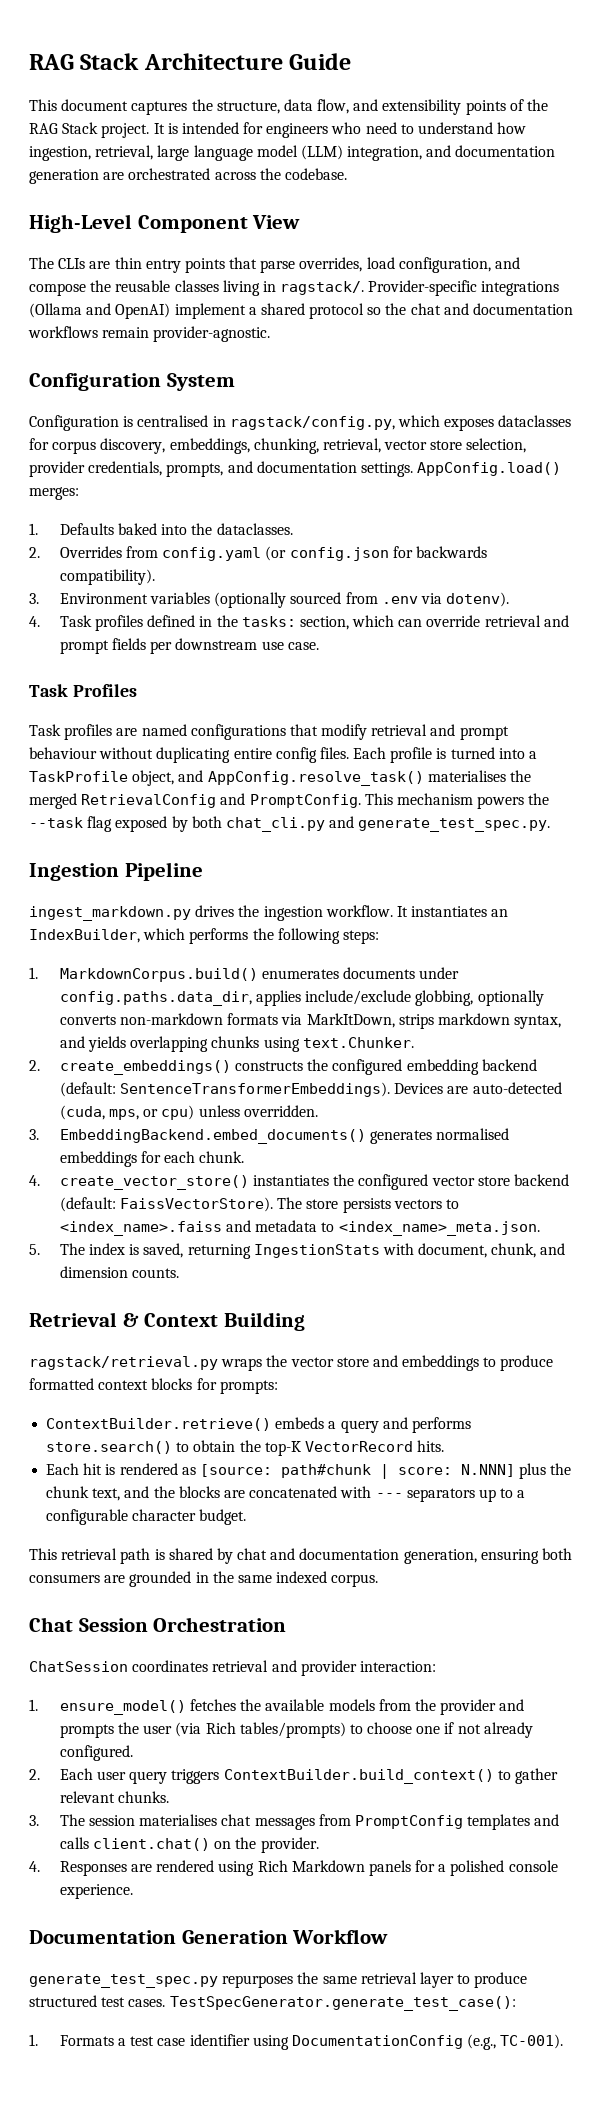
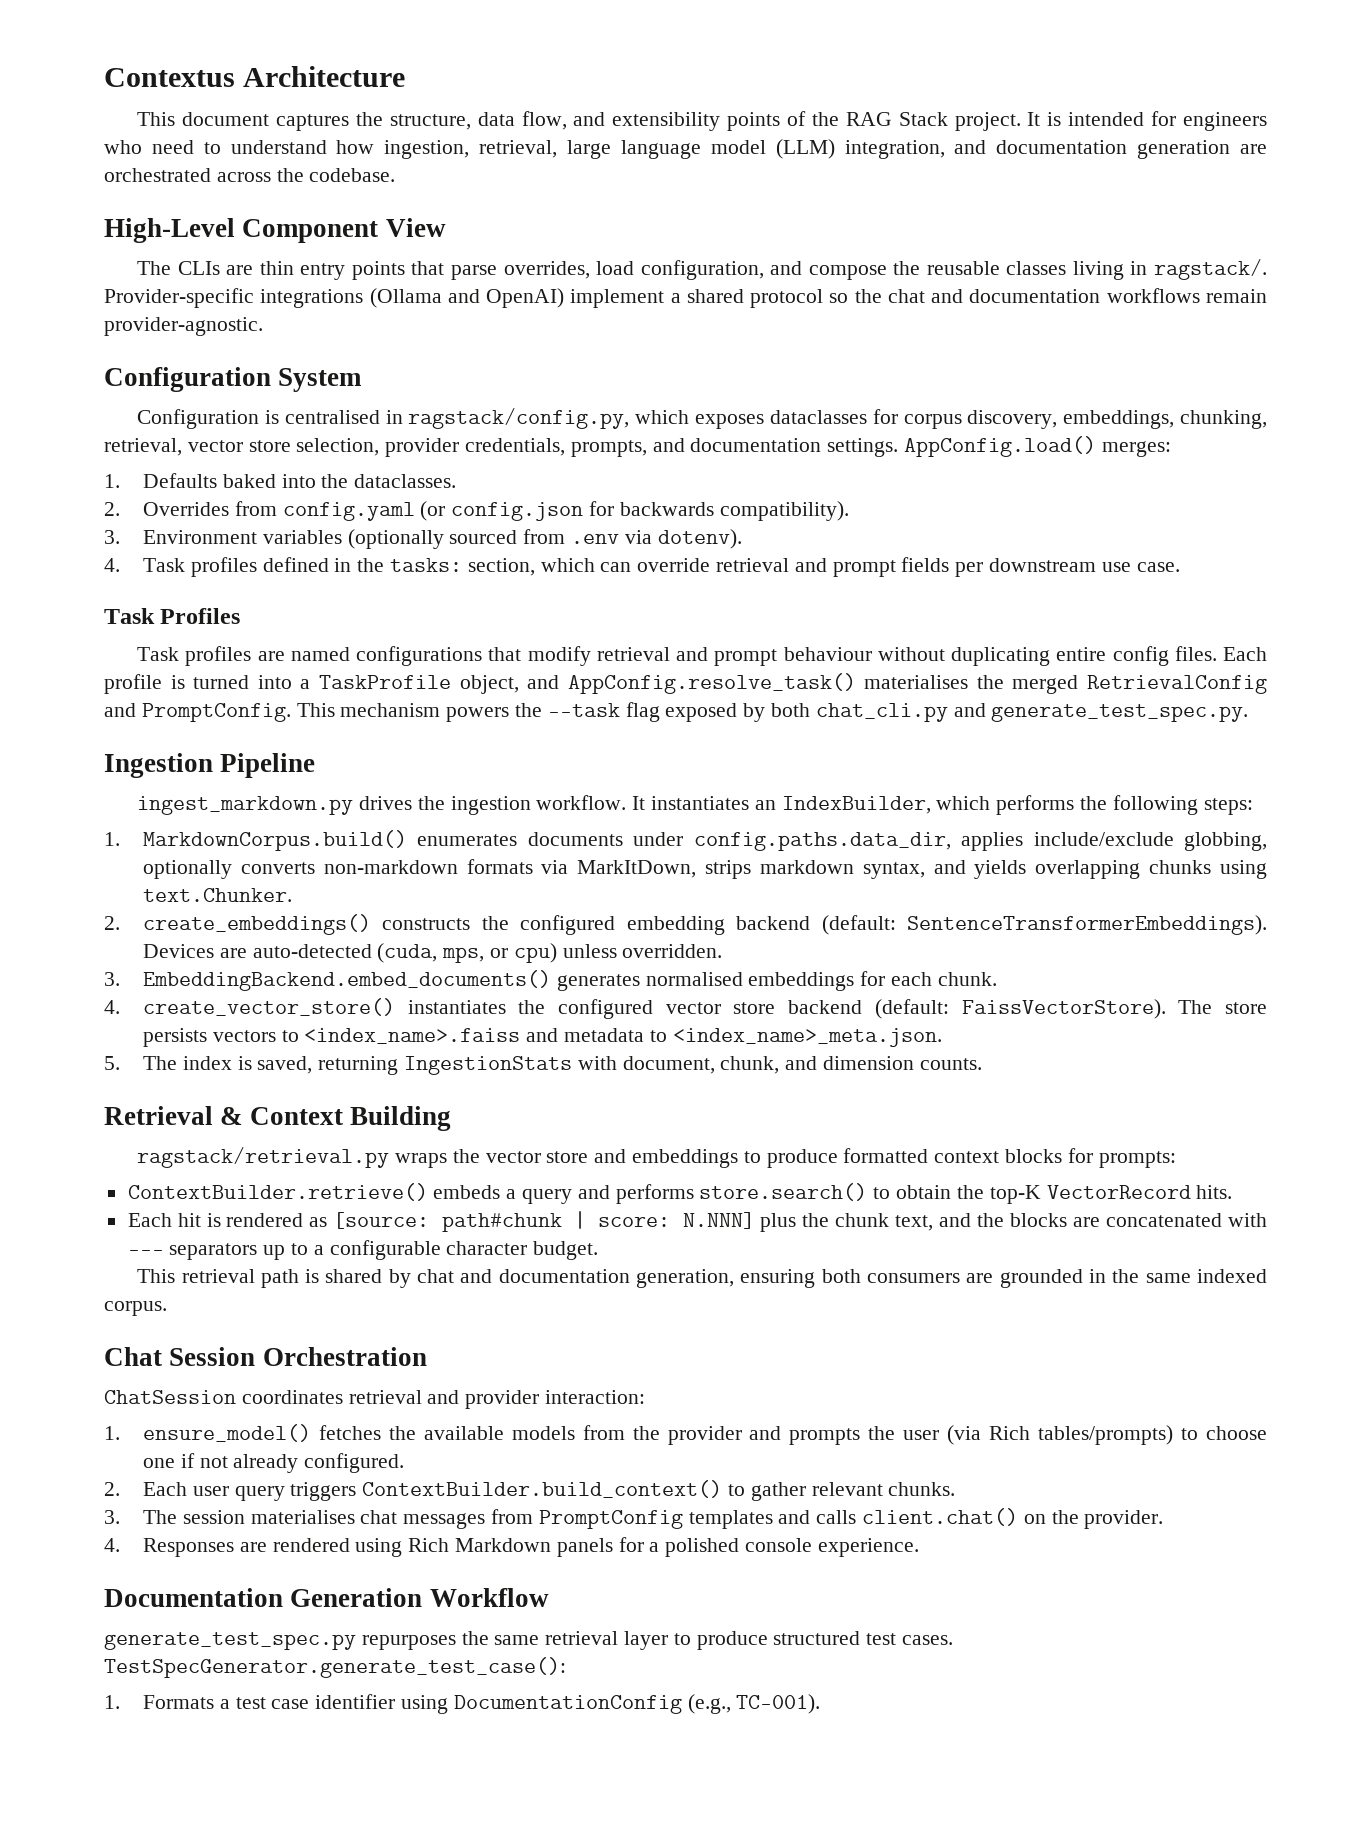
- RAG Stack Architecture Guide
+ Contextus Architecture

